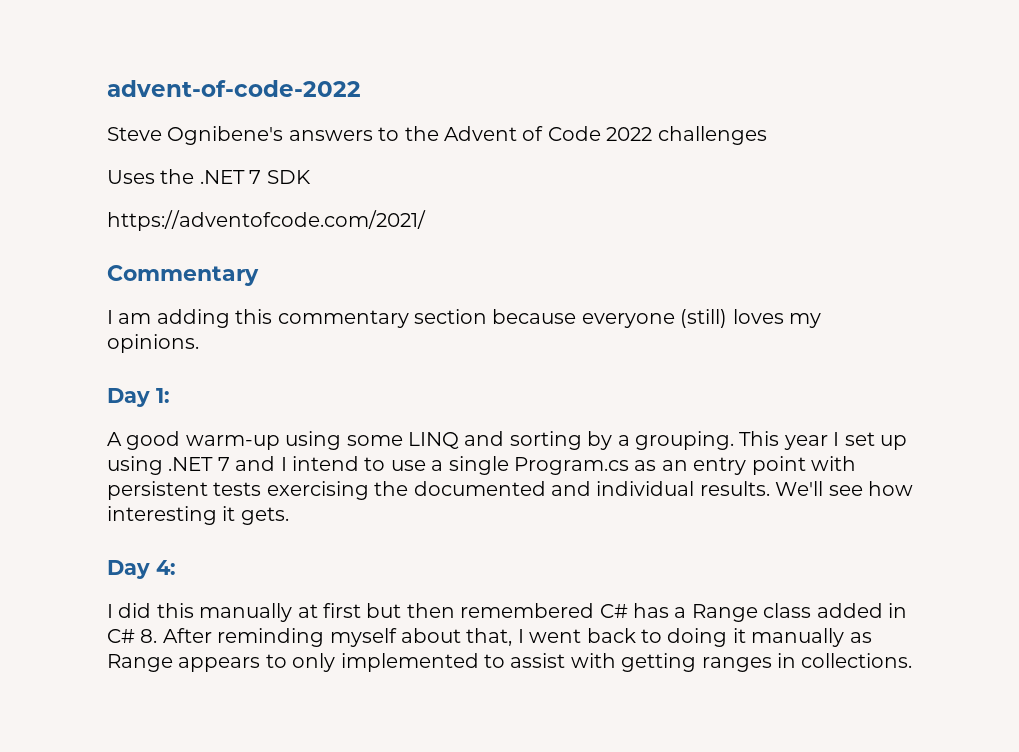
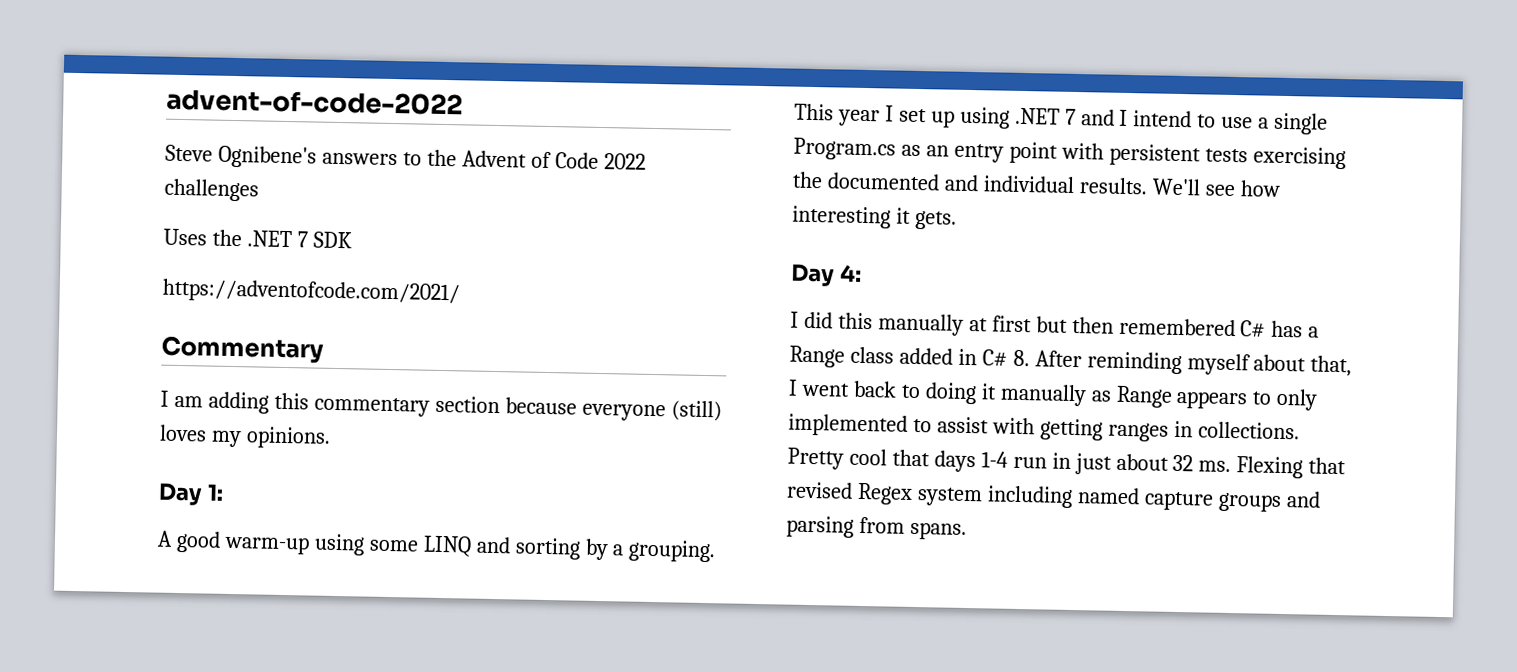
+ Pretty cool that days 1-4 run in just about 32 ms. Flexing that revised Regex system including named capture groups and parsing from spans.

